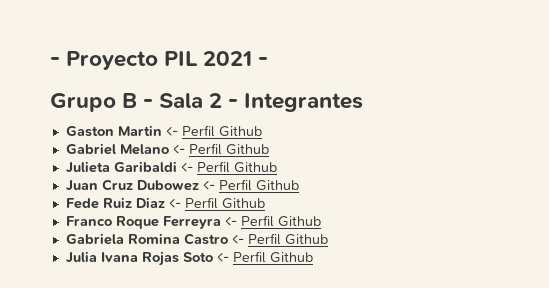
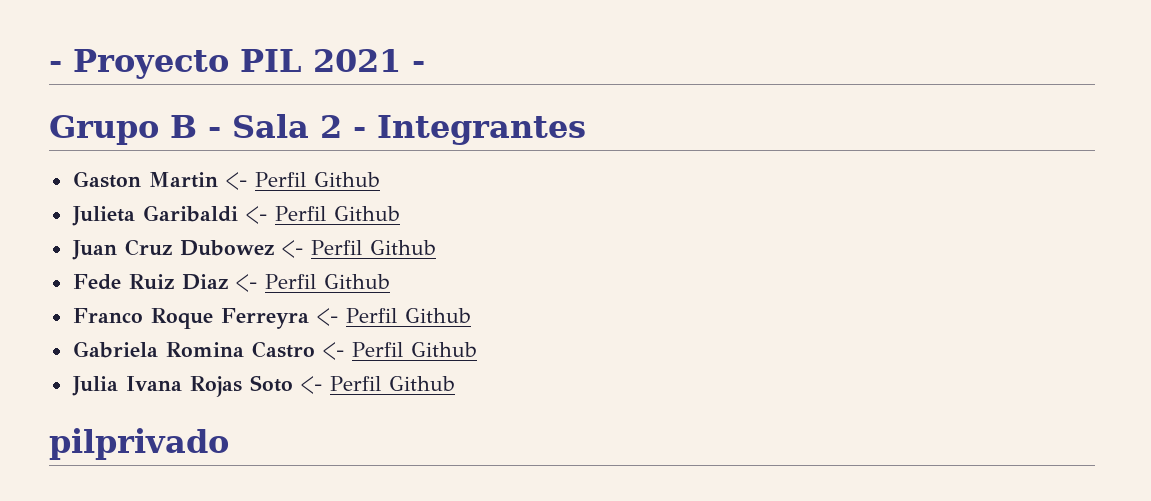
- Gabriel Melano <- Perfil Github
+ pilprivado

